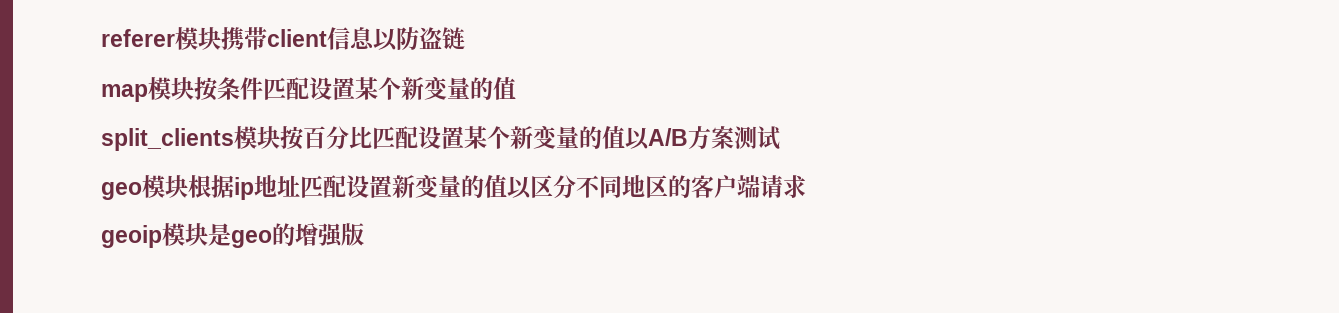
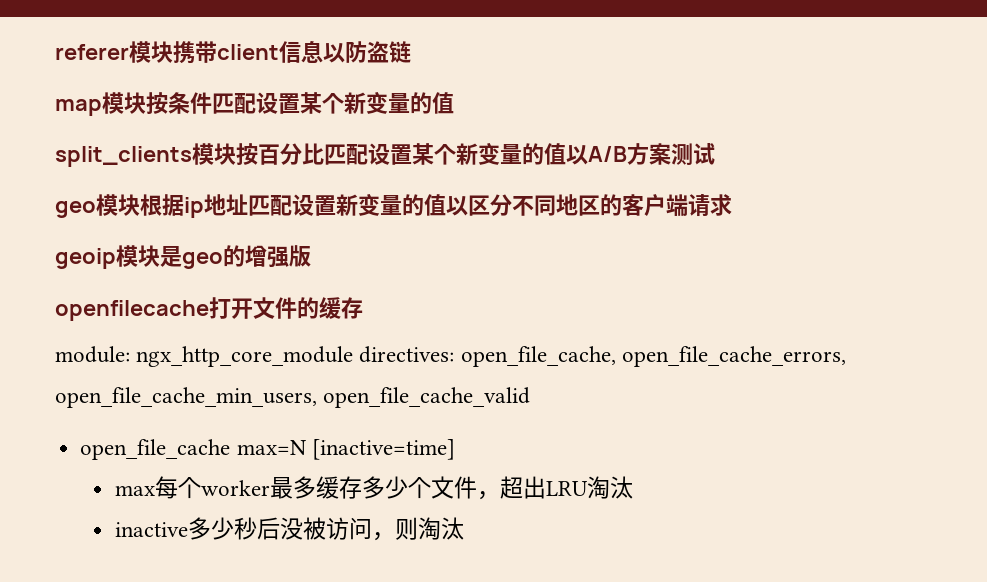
+ openfilecache打开文件的缓存
+ module: ngx_http_core_module directives: open_file_cache, open_file_cache_errors, open_file_cache_min_users, open_file_cache_valid
+ open_file_cache max=N [inactive=time]
+ max每个worker最多缓存多少个文件，超出LRU淘汰
+ inactive多少秒后没被访问，则淘汰

